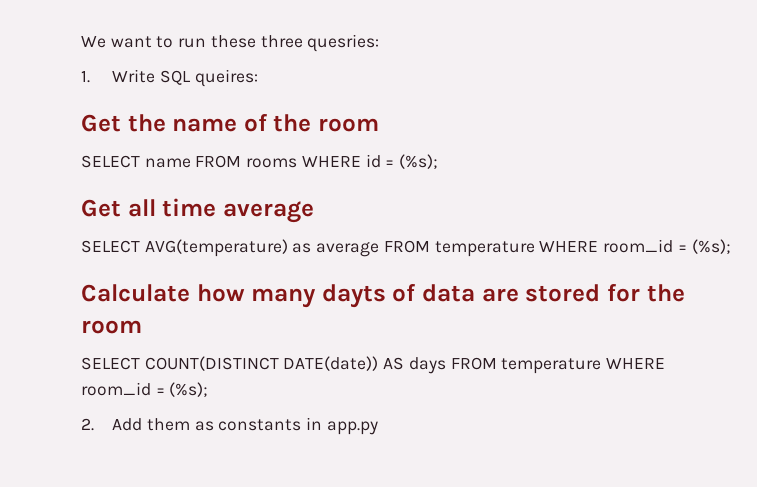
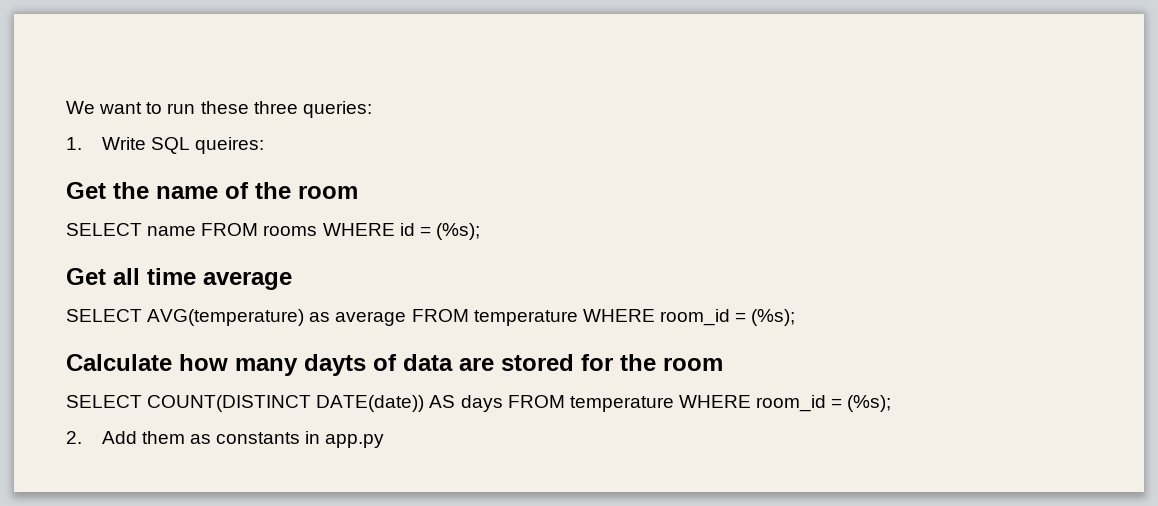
- We want to run these three quesries:
+ We want to run these three queries:

